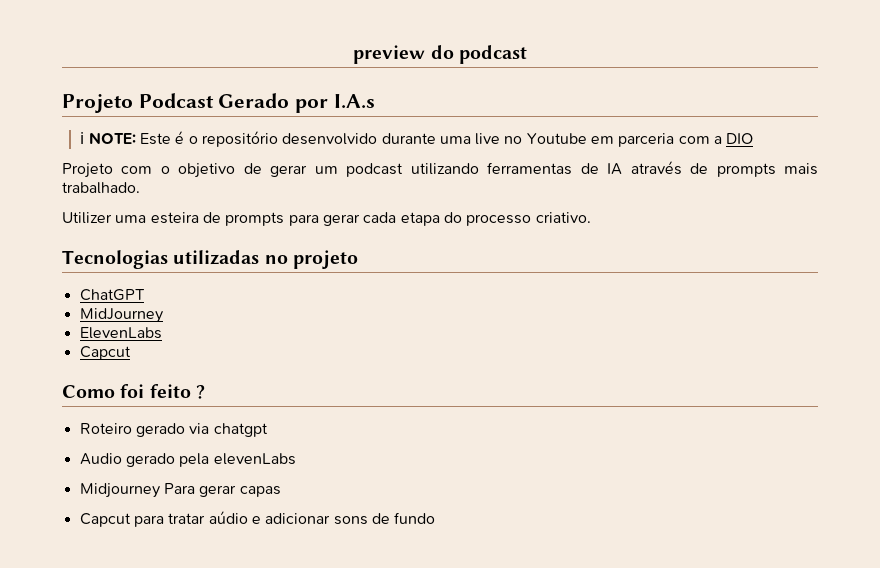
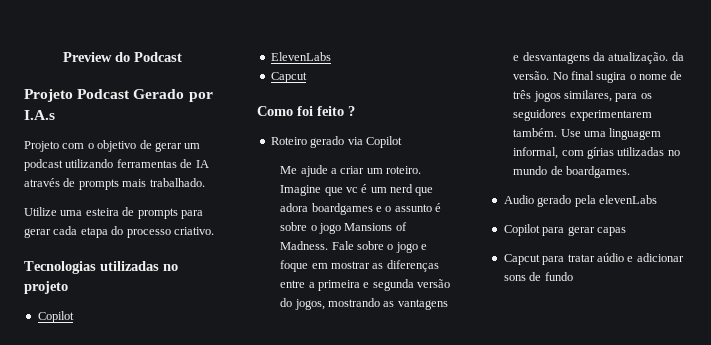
- preview do podcast
+ Preview do Podcast
- ℹ NOTE: Este é o repositório desenvolvido durante uma live no Youtube em parceria com a DIO
- Utilizer uma esteira de prompts para gerar cada etapa do processo criativo.
+ Utilize uma esteira de prompts para gerar cada etapa do processo criativo.
  Tecnologias utilizadas no projeto
- ChatGPT
- MidJourney
+ Copilot
- Roteiro gerado via chatgpt
+ Roteiro gerado via Copilot
+ Me ajude a criar um roteiro. Imagine que vc é um nerd que adora boardgames e o assunto é sobre o jogo Mansions of Madness. Fale sobre o jogo e foque em mostrar as diferenças entre a primeira e segunda versão do jogos, mostrando as vantagens e desvantagens da atualização. da versão. No final sugira o nome de três jogos similares, para os seguidores experimentarem também. Use uma linguagem informal, com gírias utilizadas no mundo de boardgames.
- Midjourney Para gerar capas
+ Copilot para gerar capas

